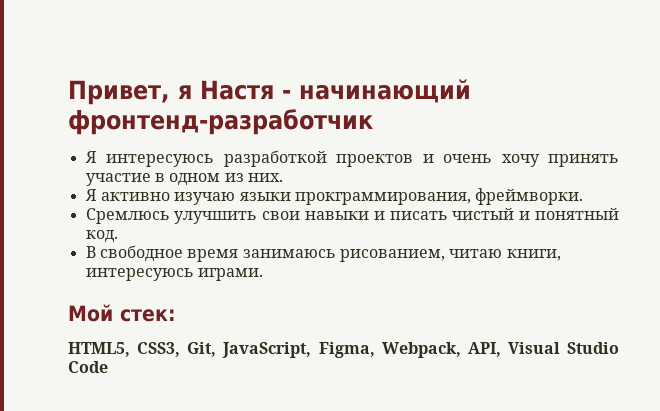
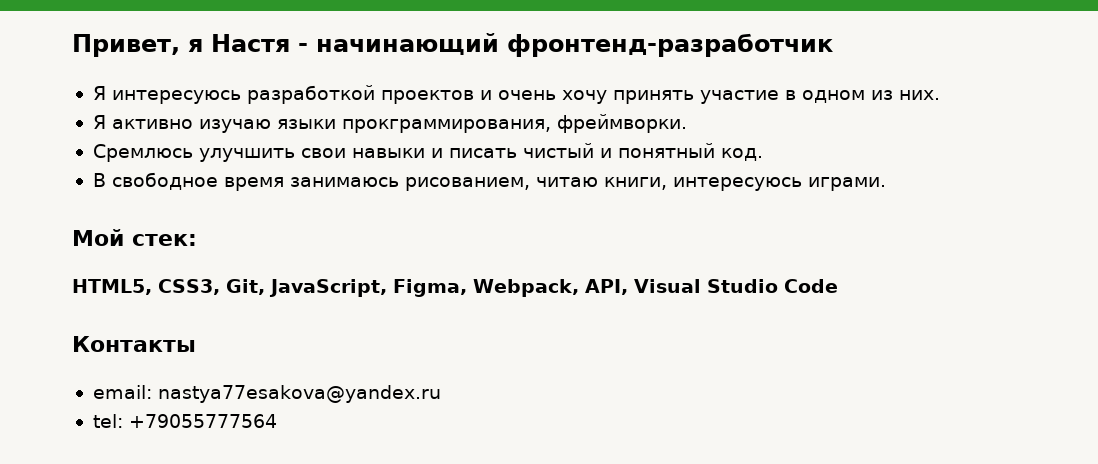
+ Контакты
+ email: nastya77esakova@yandex.ru
+ tel: +79055777564

